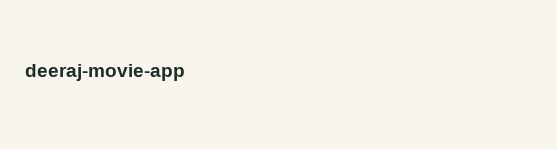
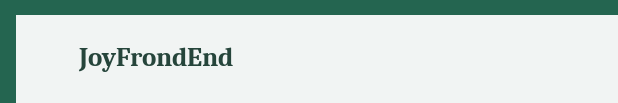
- deeraj-movie-app
+ JoyFrondEnd

